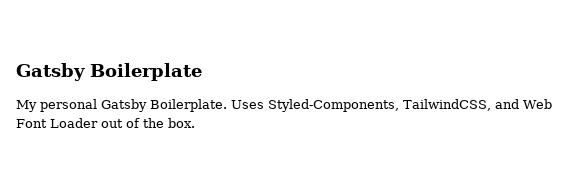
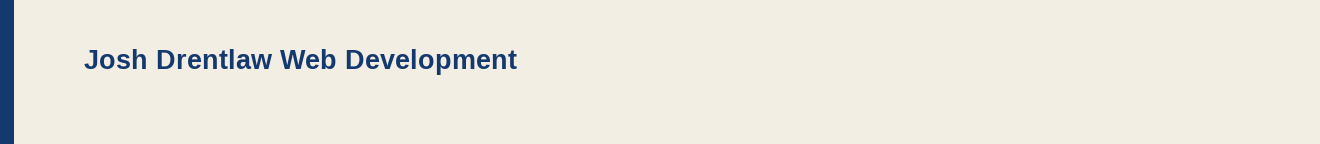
- Gatsby Boilerplate
- My personal Gatsby Boilerplate. Uses Styled-Components, TailwindCSS, and Web Font Loader out of the box.
+ Josh Drentlaw Web Development

